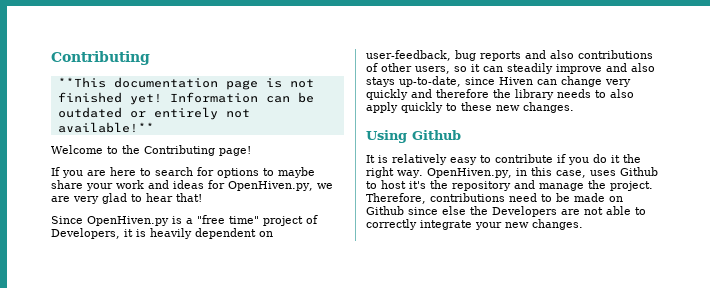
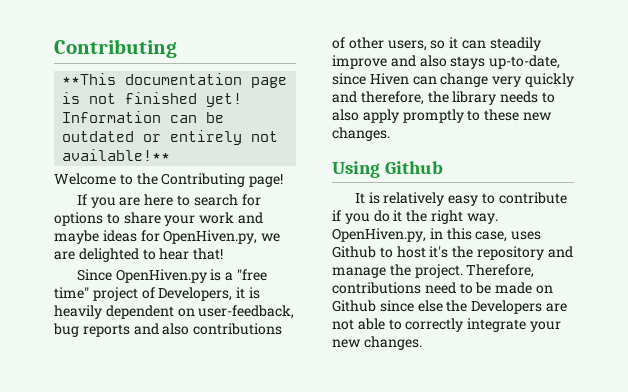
- If you are here to search for options to maybe share your work and ideas for OpenHiven.py, we are very glad to hear that!
+ If you are here to search for options to share your work and maybe ideas for OpenHiven.py, we are delighted to hear that!
- Since OpenHiven.py is a "free time" project of Developers, it is heavily dependent on user-feedback, bug reports and also contributions of other users, so it can steadily improve and also stays up-to-date, since Hiven can change very quickly and therefore the library needs to also apply quickly to these new changes.
+ Since OpenHiven.py is a "free time" project of Developers, it is heavily dependent on user-feedback, bug reports and also contributions of other users, so it can steadily improve and also stays up-to-date, since Hiven can change very quickly and therefore, the library needs to also apply promptly to these new changes.

